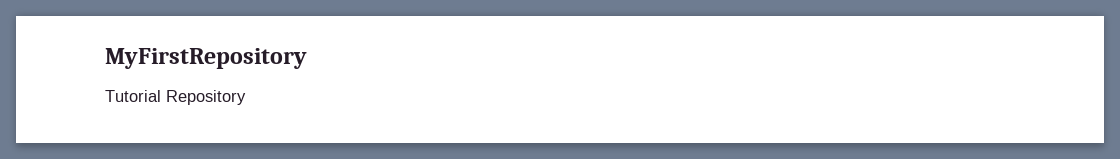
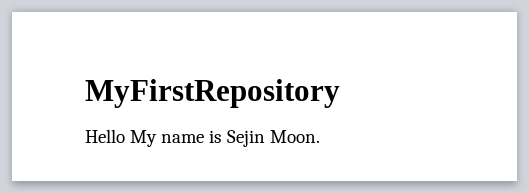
- Tutorial Repository
+ Hello My name is Sejin Moon.

